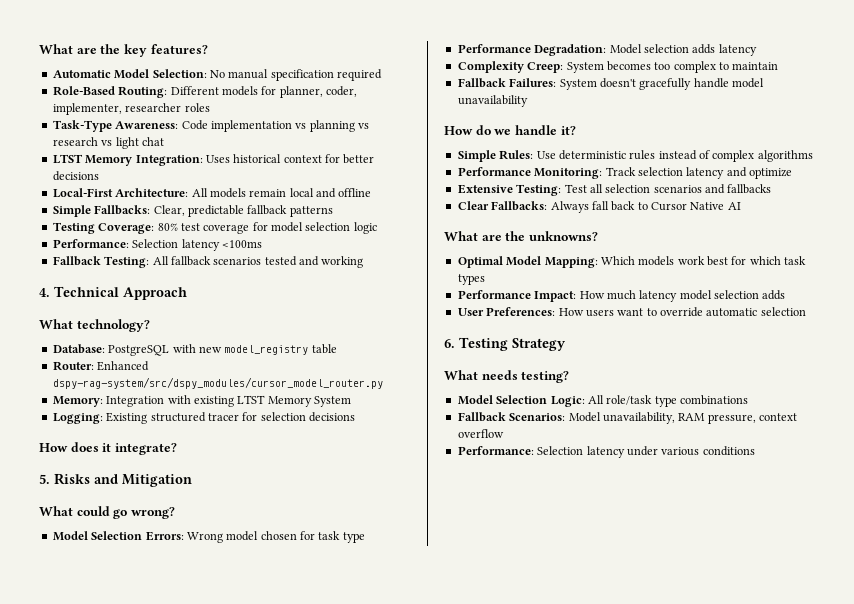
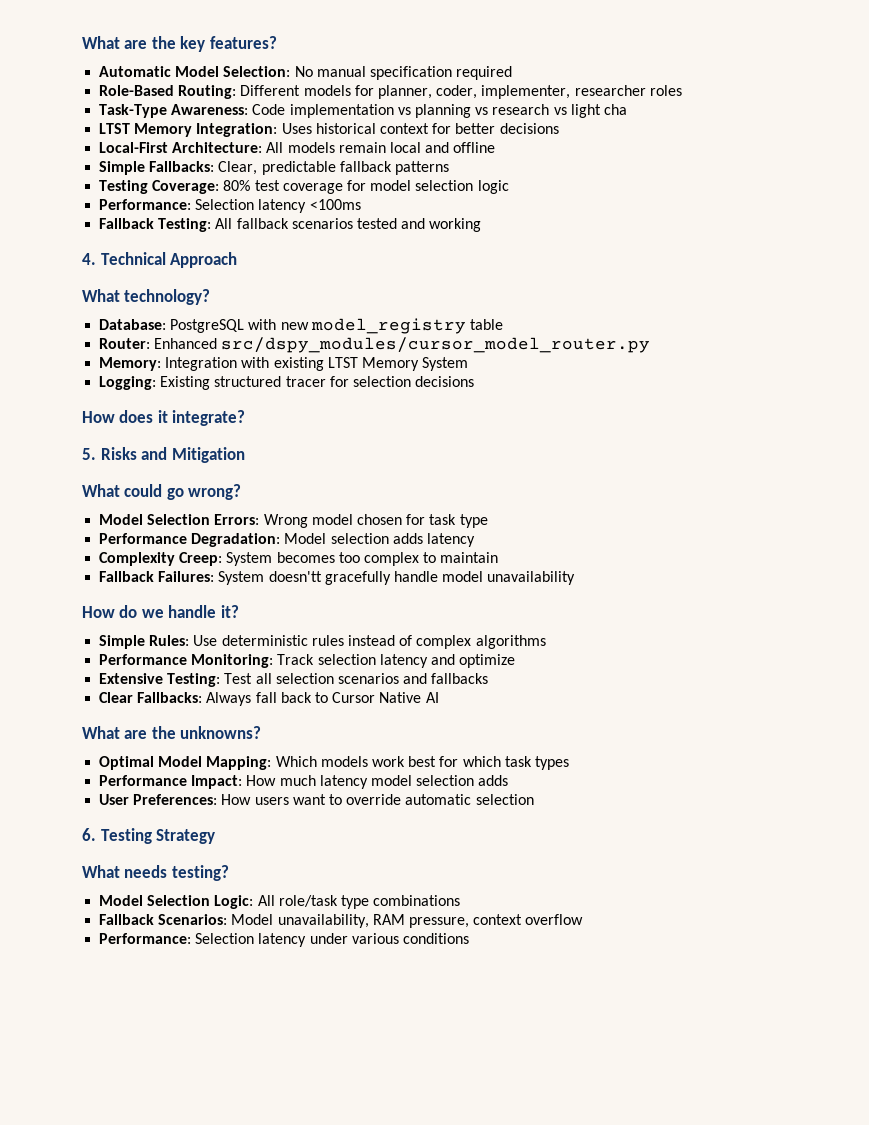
- Task-Type Awareness: Code implementation vs planning vs research vs light chat
+ Task-Type Awareness: Code implementation vs planning vs research vs light cha
- Router: Enhanced dspy-rag-system/src/dspy_modules/cursor_model_router.py
+ Router: Enhanced src/dspy_modules/cursor_model_router.py
- Fallback Failures: System doesn't gracefully handle model unavailability
+ Fallback Failures: System doesn'tt gracefully handle model unavailability

